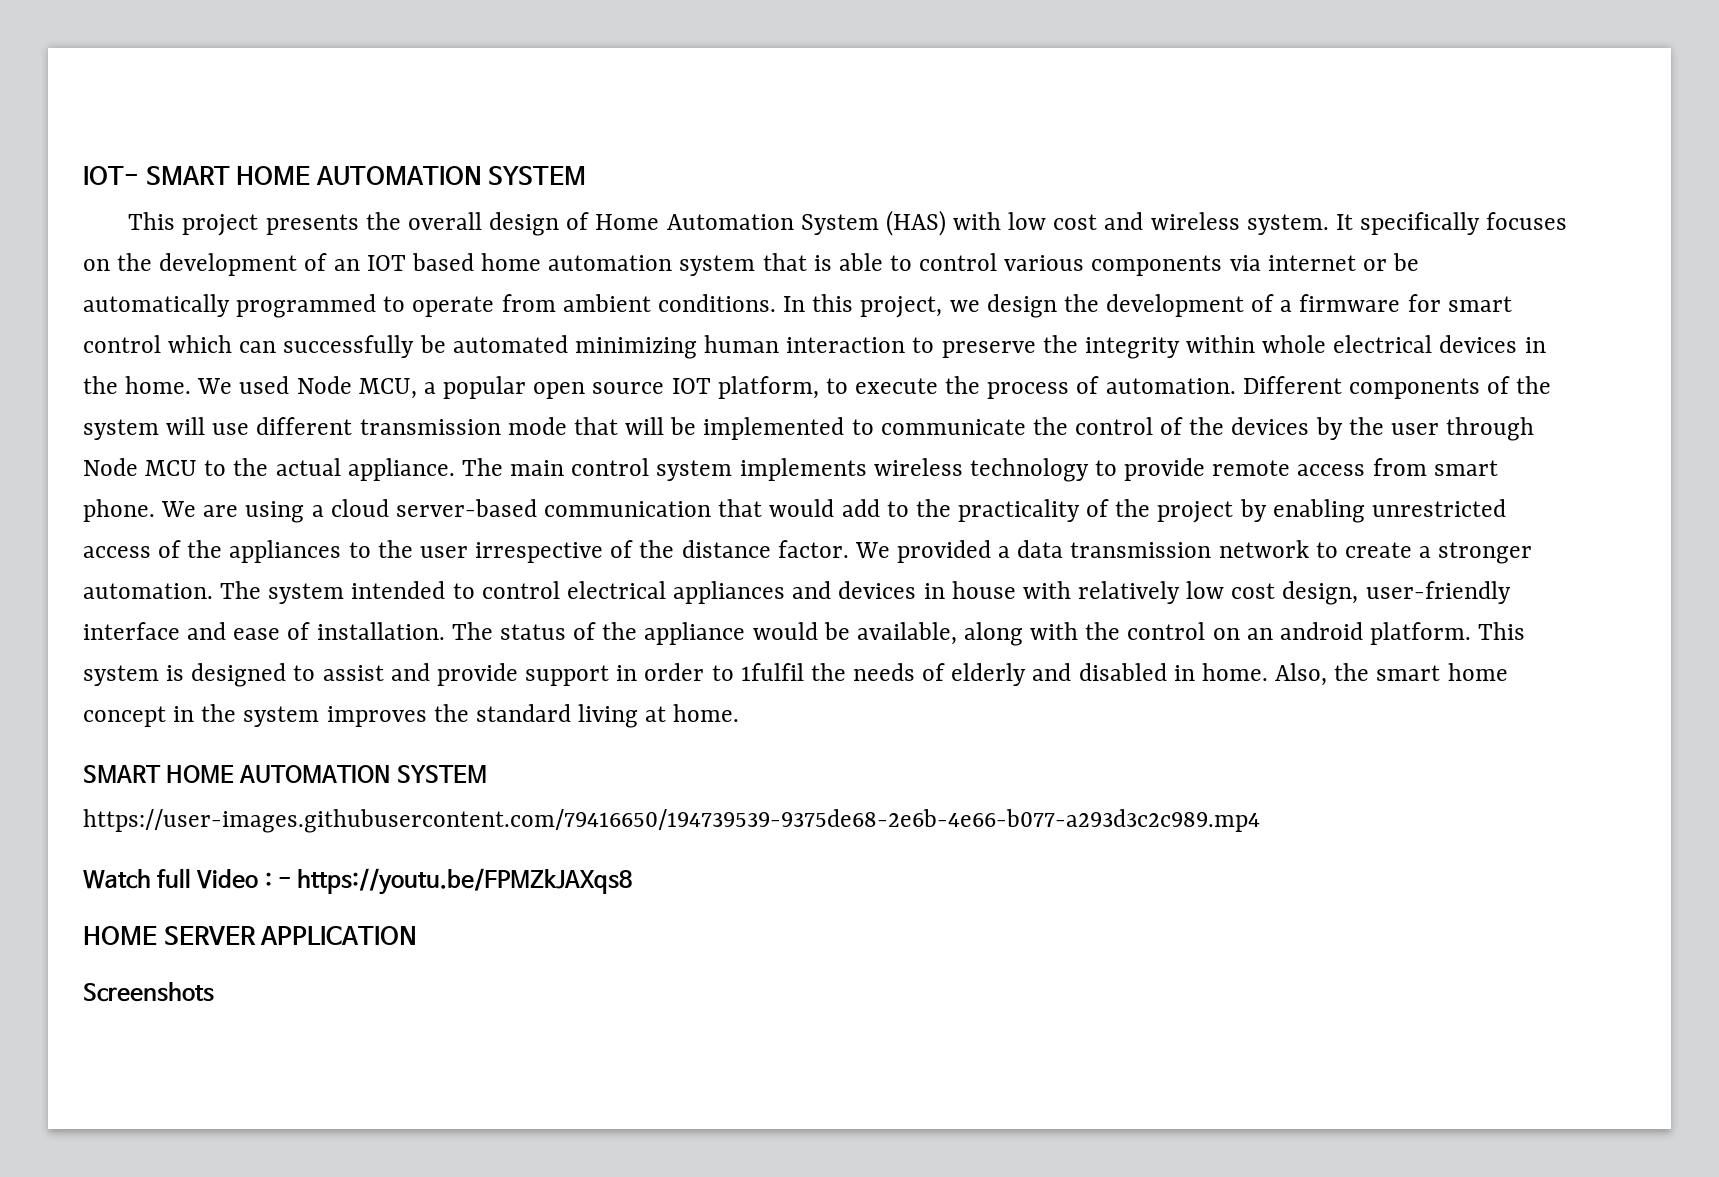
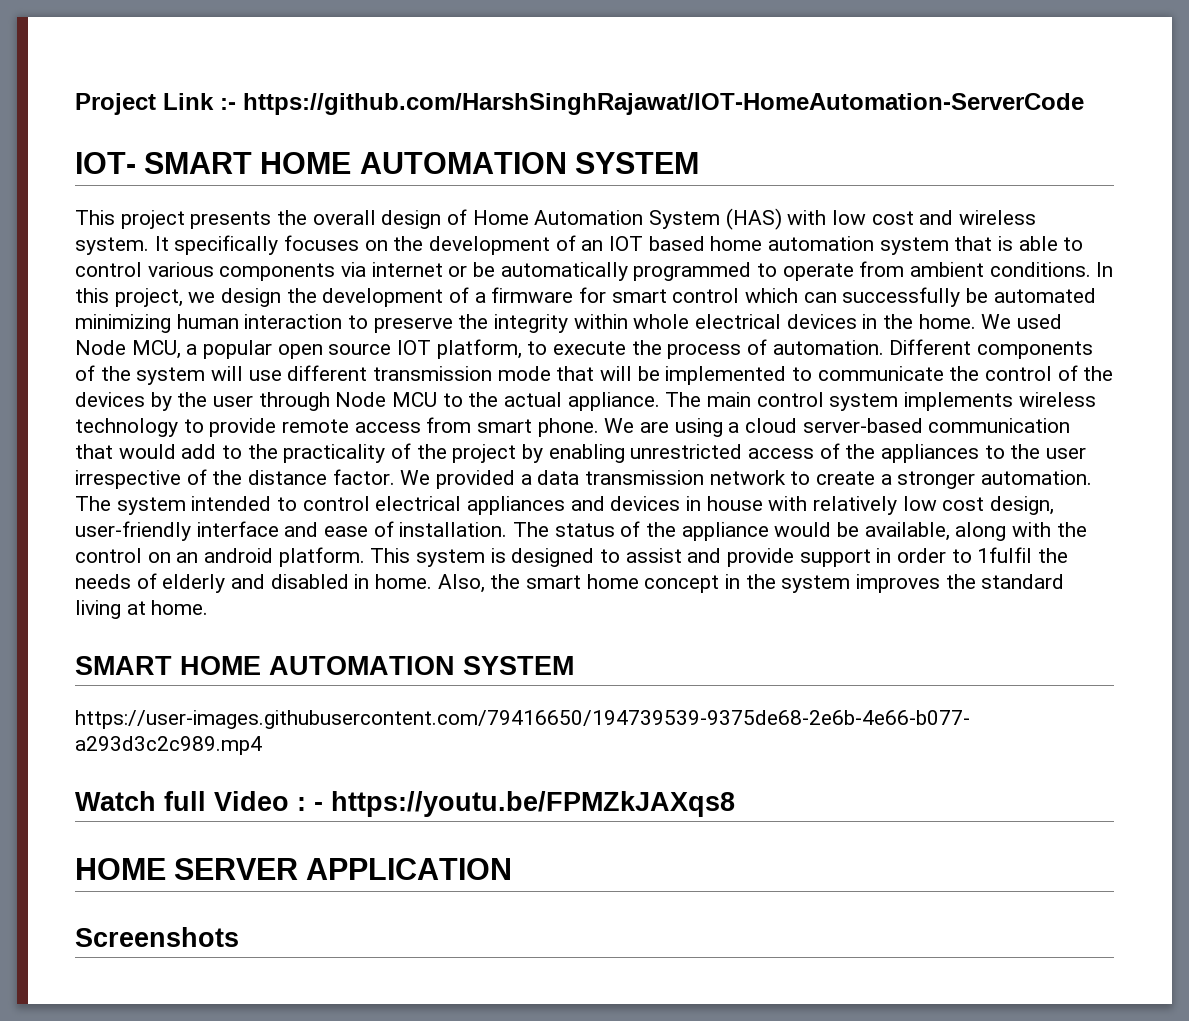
+ Project Link :- https://github.com/HarshSinghRajawat/IOT-HomeAutomation-ServerCode

